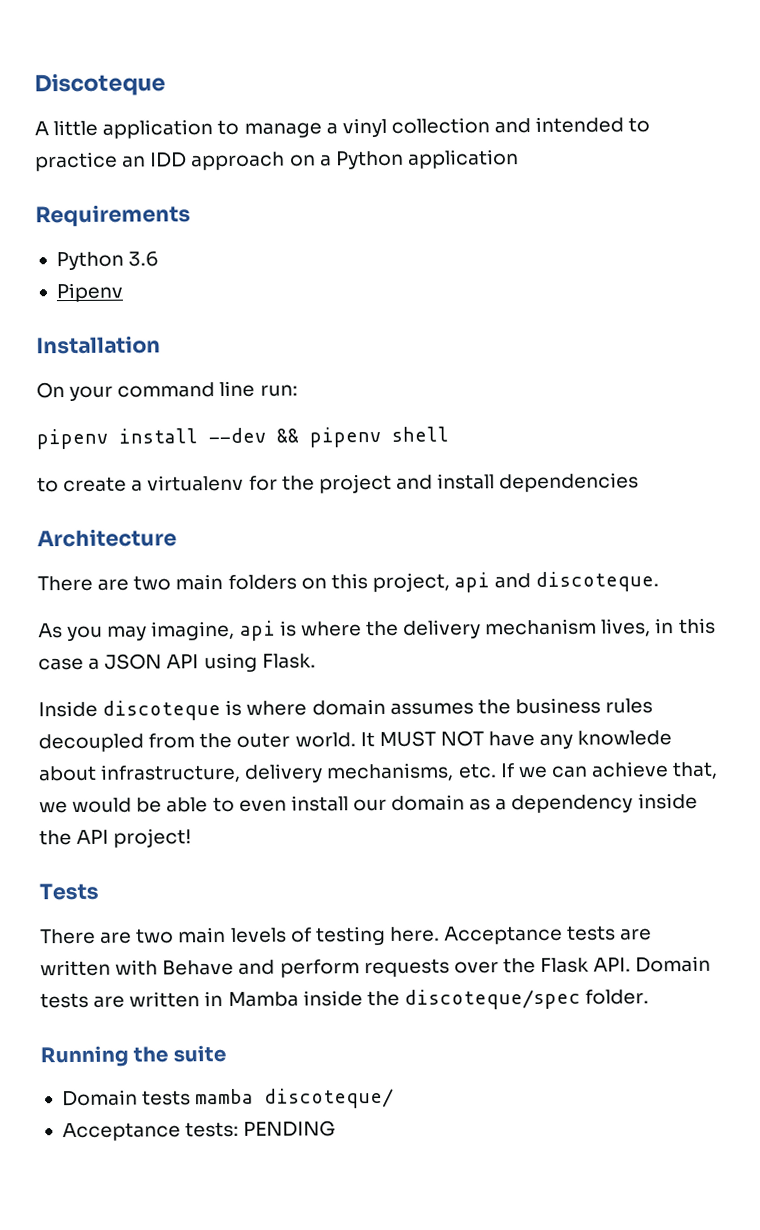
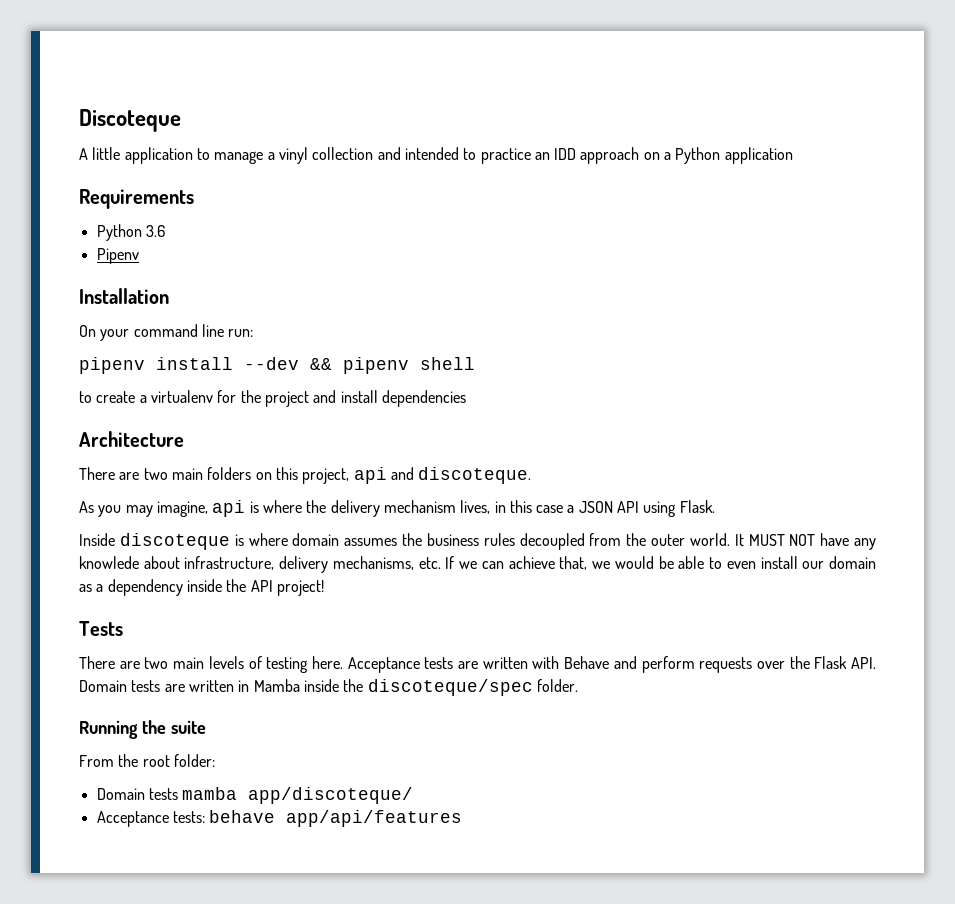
+ From the root folder:
- Domain tests mamba discoteque/
+ Domain tests mamba app/discoteque/
- Acceptance tests: PENDING
+ Acceptance tests: behave app/api/features

